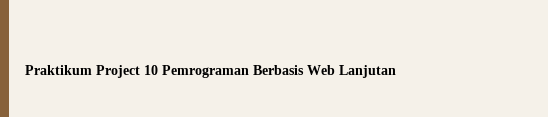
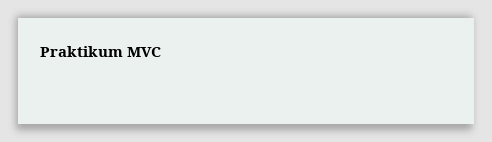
- Praktikum Project 10 Pemrograman Berbasis Web Lanjutan
+ Praktikum MVC

